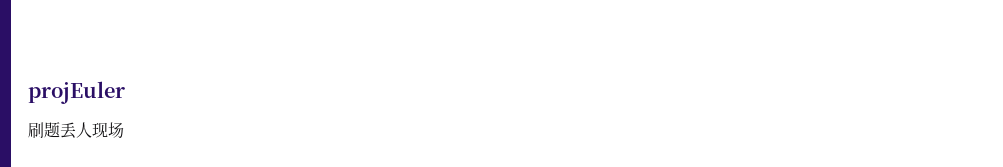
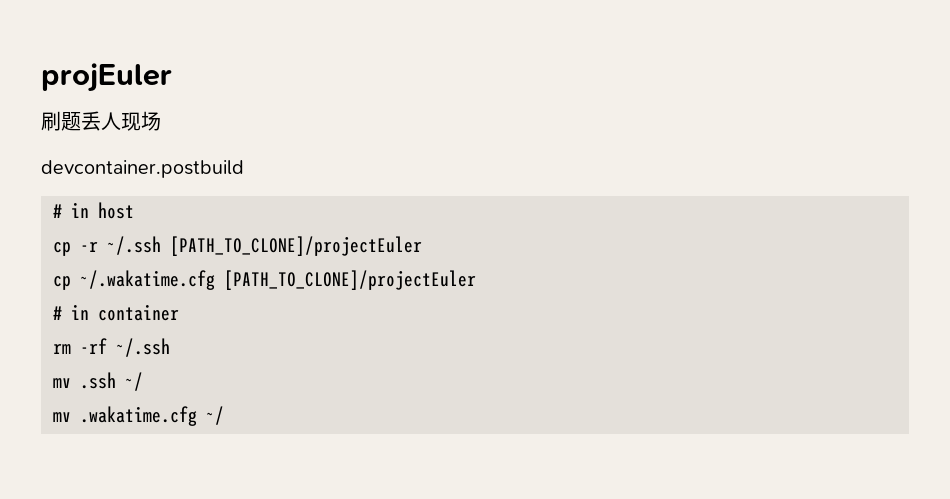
+ devcontainer.postbuild
+ # in host
+ cp -r ~/.ssh [PATH_TO_CLONE]/projectEuler
+ cp ~/.wakatime.cfg [PATH_TO_CLONE]/projectEuler
+ # in container
+ rm -rf ~/.ssh
+ mv .ssh ~/
+ mv .wakatime.cfg ~/

